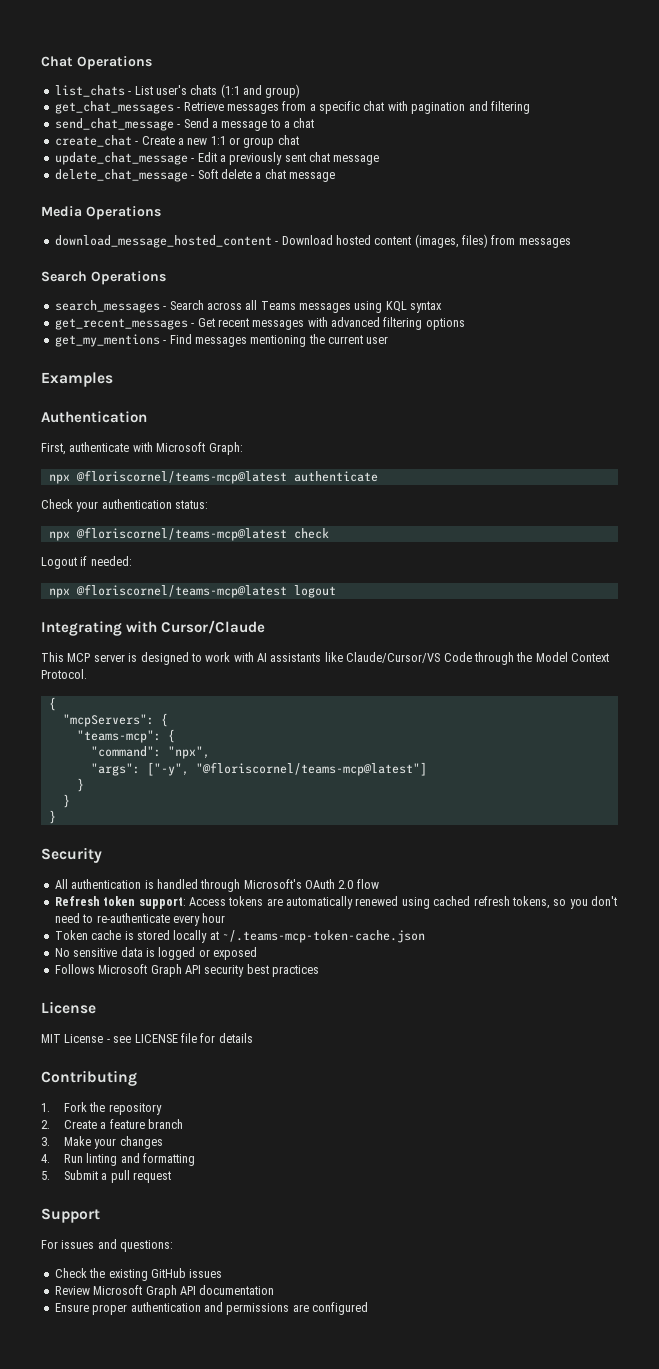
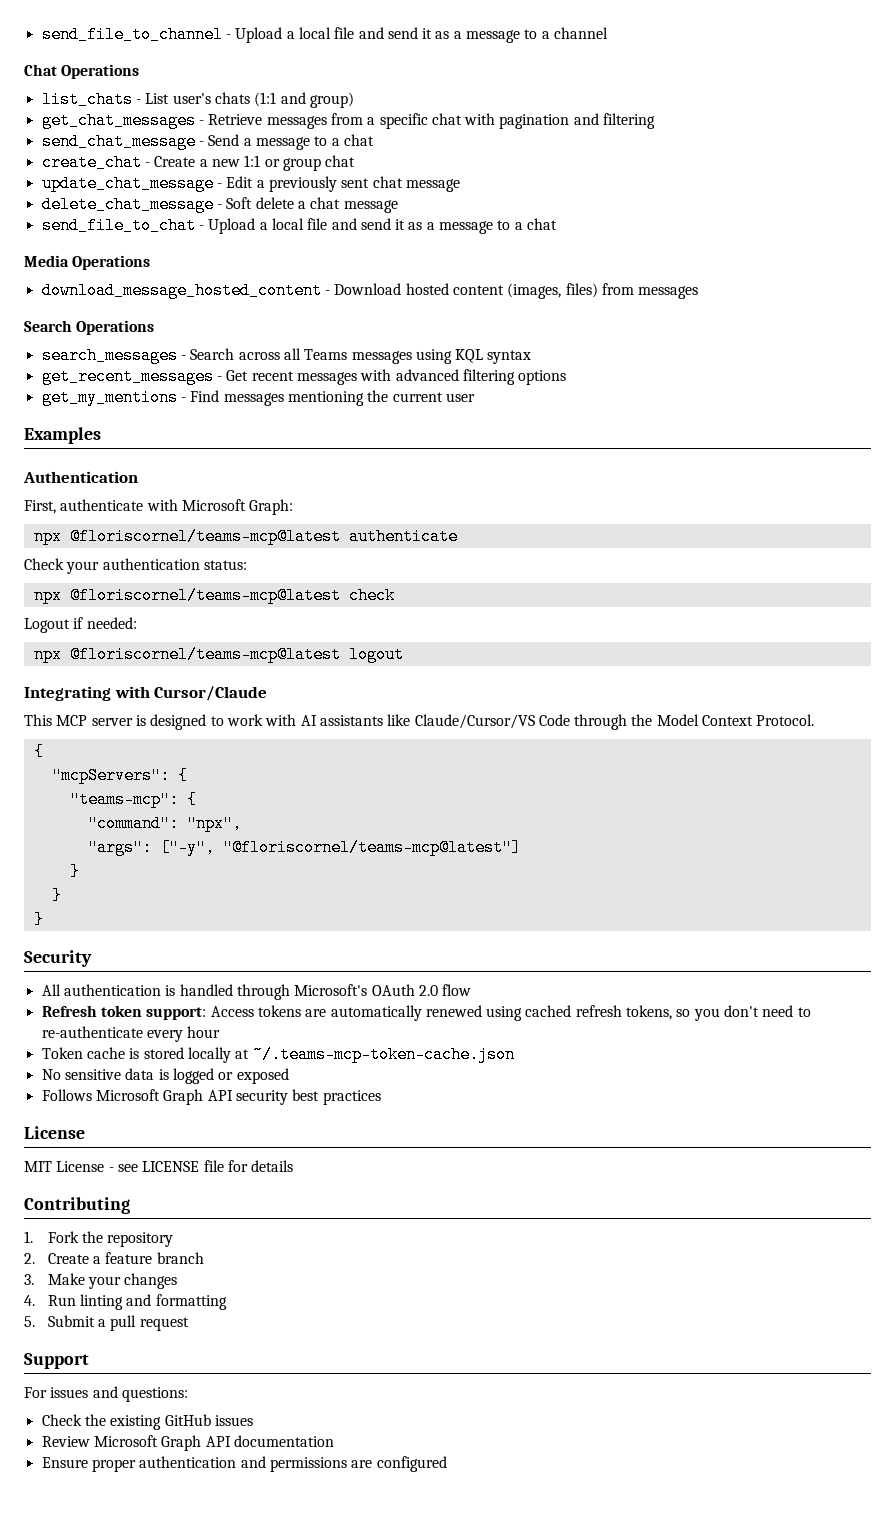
+ send_file_to_channel - Upload a local file and send it as a message to a channel
+ send_file_to_chat - Upload a local file and send it as a message to a chat

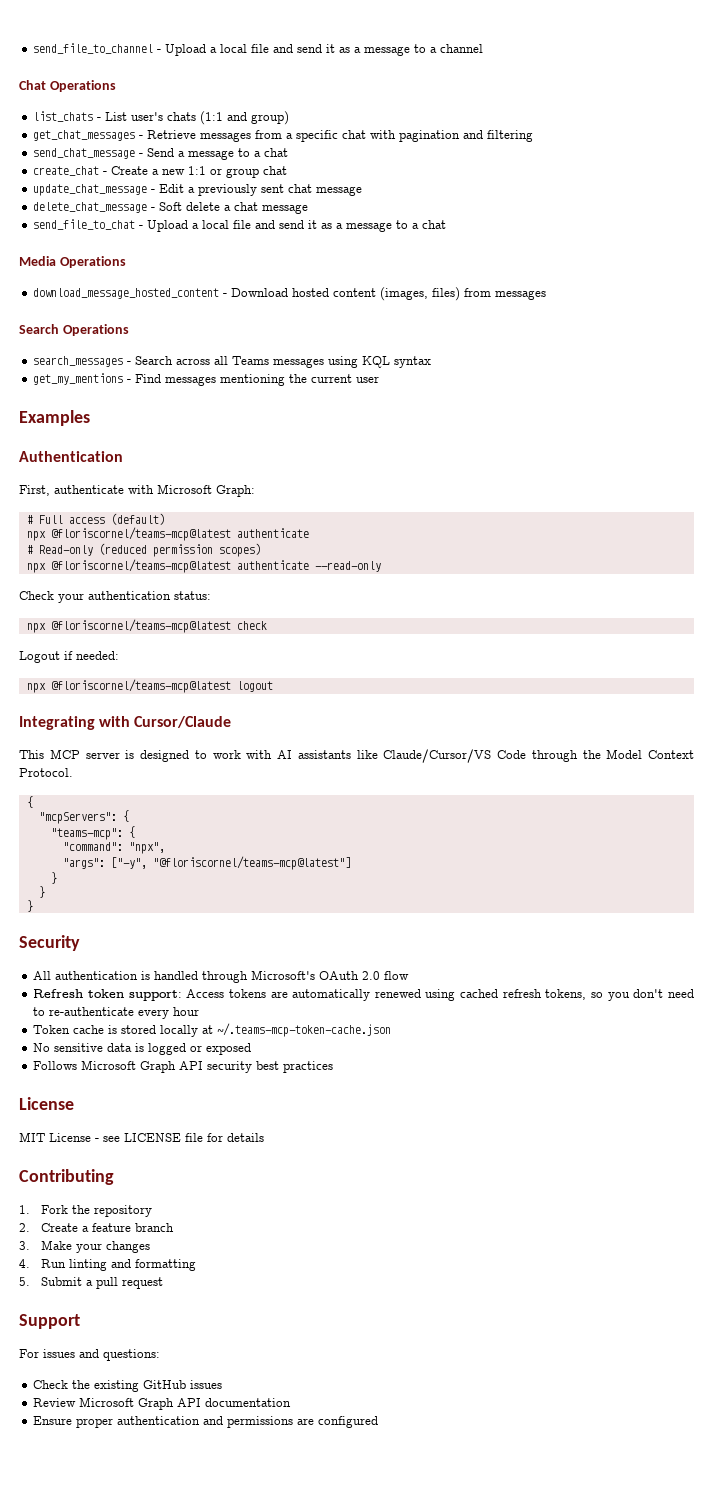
- get_recent_messages - Get recent messages with advanced filtering options
+ # Full access (default)
  npx @floriscornel/teams-mcp@latest authenticate
+ # Read-only (reduced permission scopes)
+ npx @floriscornel/teams-mcp@latest authenticate --read-only

